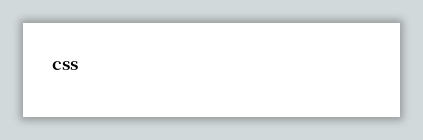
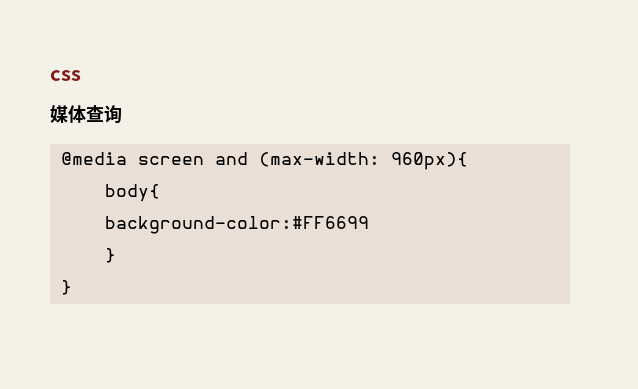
+ 媒体查询
+ @media screen and (max-width: 960px){
+ body{
+ background-color:#FF6699
+ }
+ }

